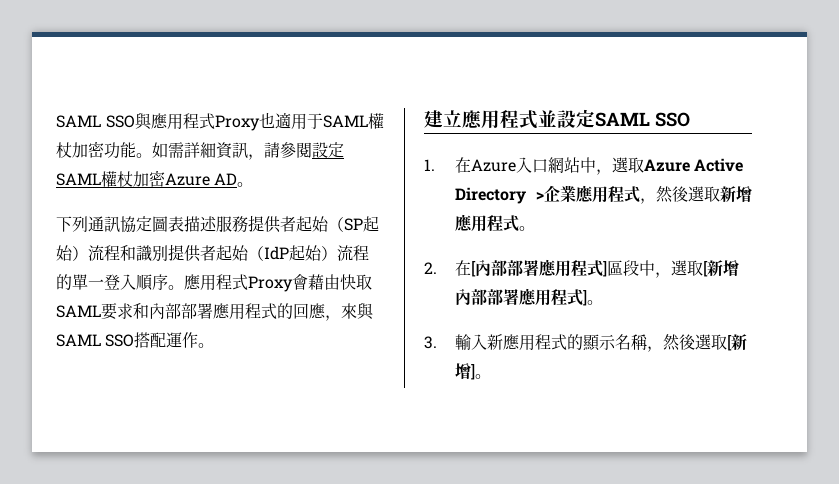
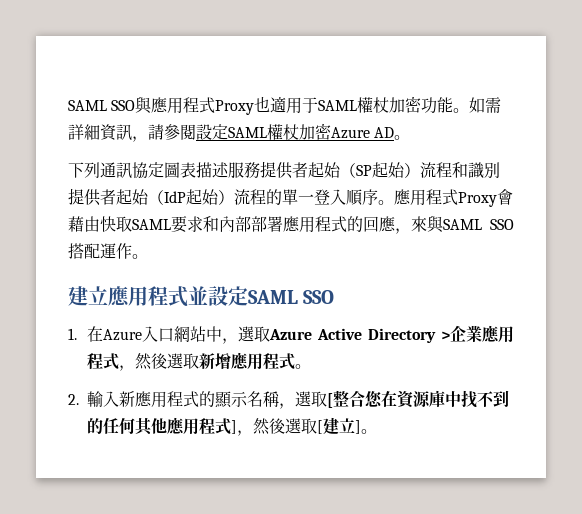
- 2.在[內部部署應用程式]區段中，選取[新增內部部署應用程式]。
- 3.輸入新應用程式的顯示名稱，然後選取[新增]。
+ 2.輸入新應用程式的顯示名稱，選取[整合您在資源庫中找不到的任何其他應用程式]，然後選取[建立]。

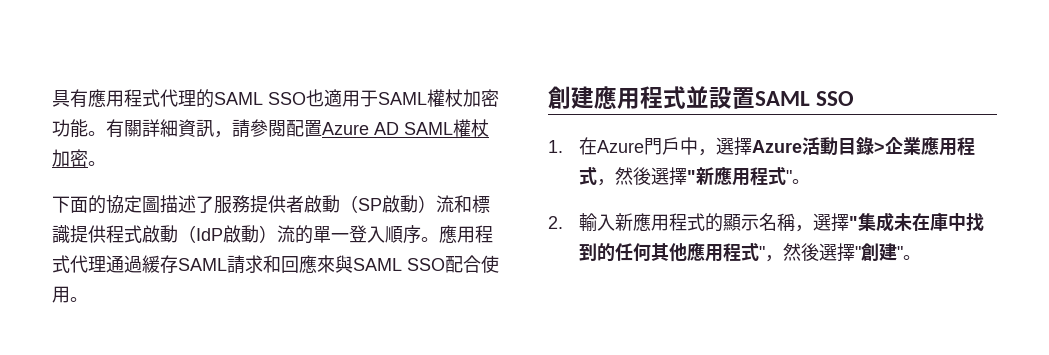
- SAML SSO與應用程式Proxy也適用于SAML權杖加密功能。
+ 具有應用程式代理的SAML SSO也適用于SAML權杖加密功能。
- 如需詳細資訊，請參閱設定SAML權杖加密Azure AD。
+ 有關詳細資訊，請參閱配置Azure AD SAML權杖加密。
- 下列通訊協定圖表描述服務提供者起始（SP起始）流程和識別提供者起始（IdP起始）流程的單一登入順序。
+ 下面的協定圖描述了服務提供者啟動（SP啟動）流和標識提供程式啟動（IdP啟動）流的單一登入順序。
- 應用程式Proxy會藉由快取SAML要求和內部部署應用程式的回應，來與SAML SSO搭配運作。
- 建立應用程式並設定SAML SSO
+ 應用程式代理通過緩存SAML請求和回應來與SAML SSO配合使用。
+ 創建應用程式並設置SAML SSO
- 1.在Azure入口網站中，選取Azure Active Directory >企業應用程式，然後選取新增應用程式。
+ 1.在Azure門戶中，選擇Azure活動目錄>企業應用程式，然後選擇"新應用程式"。
- 2.輸入新應用程式的顯示名稱，選取[整合您在資源庫中找不到的任何其他應用程式]，然後選取[建立]。
+ 2.輸入新應用程式的顯示名稱，選擇"集成未在庫中找到的任何其他應用程式"，然後選擇"創建"。

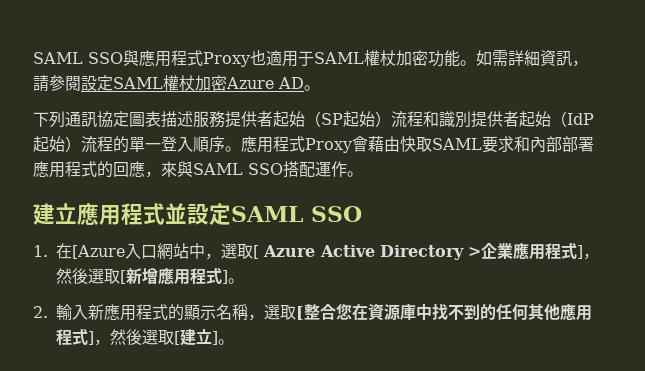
- 具有應用程式代理的SAML SSO也適用于SAML權杖加密功能。
+ SAML SSO與應用程式Proxy也適用于SAML權杖加密功能。
- 有關詳細資訊，請參閱配置Azure AD SAML權杖加密。
+ 如需詳細資訊，請參閱設定SAML權杖加密Azure AD。
- 下面的協定圖描述了服務提供者啟動（SP啟動）流和標識提供程式啟動（IdP啟動）流的單一登入順序。
+ 下列通訊協定圖表描述服務提供者起始（SP起始）流程和識別提供者起始（IdP起始）流程的單一登入順序。
- 應用程式代理通過緩存SAML請求和回應來與SAML SSO配合使用。
- 創建應用程式並設置SAML SSO
+ 應用程式Proxy會藉由快取SAML要求和內部部署應用程式的回應，來與SAML SSO搭配運作。
+ 建立應用程式並設定SAML SSO
- 1.在Azure門戶中，選擇Azure活動目錄>企業應用程式，然後選擇"新應用程式"。
+ 1.在[Azure入口網站中，選取[ Azure Active Directory >企業應用程式]，然後選取[新增應用程式]。
- 2.輸入新應用程式的顯示名稱，選擇"集成未在庫中找到的任何其他應用程式"，然後選擇"創建"。
+ 2.輸入新應用程式的顯示名稱，選取[整合您在資源庫中找不到的任何其他應用程式]，然後選取[建立]。

